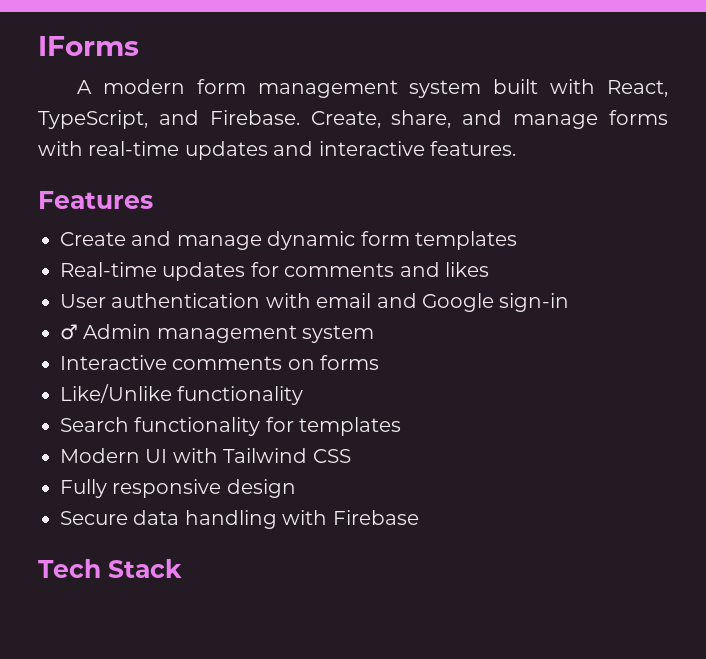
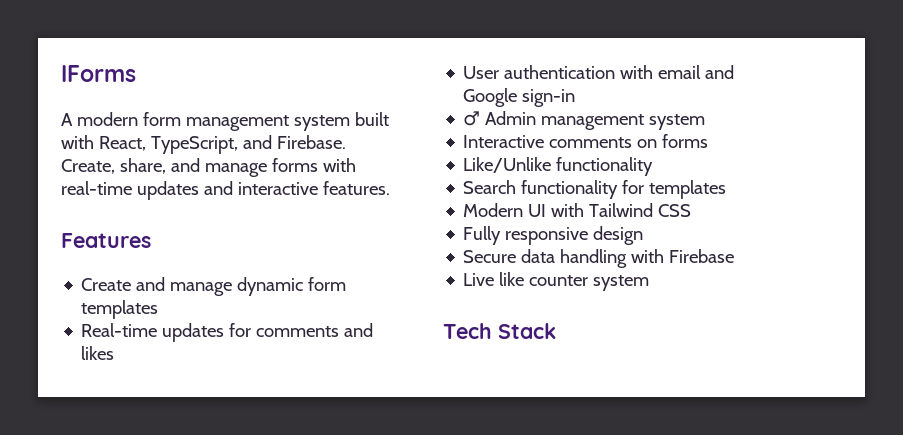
+ Live like counter system

